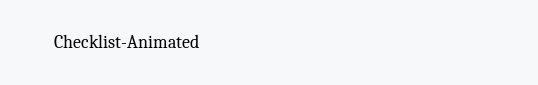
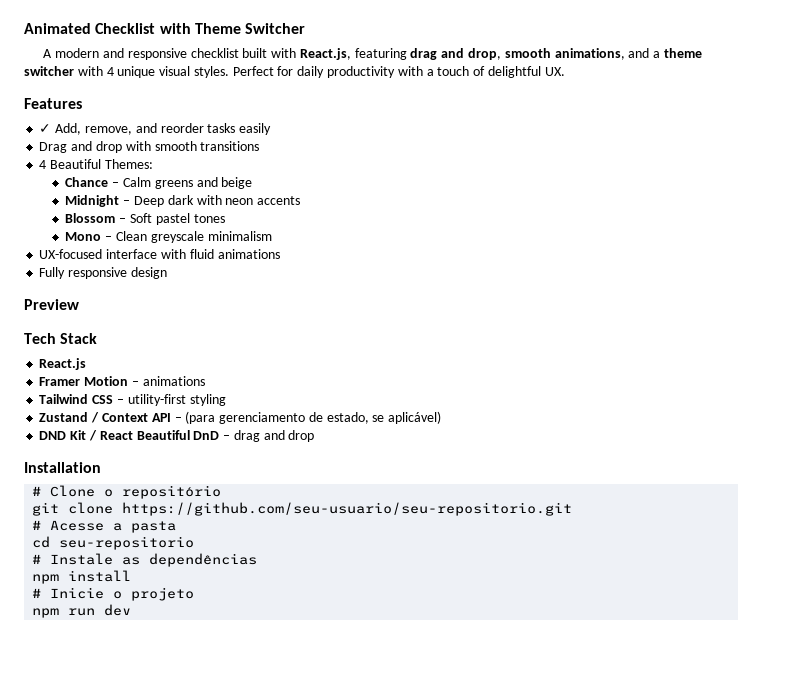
- Checklist-Animated
+ Animated Checklist with Theme Switcher
+ A modern and responsive checklist built with React.js, featuring drag and drop, smooth animations, and a theme switcher with 4 unique visual styles. Perfect for daily productivity with a touch of delightful UX.
+ Features
+ ✓ Add, remove, and reorder tasks easily
+ Drag and drop with smooth transitions
+ 4 Beautiful Themes:
+ Chance – Calm greens and beige
+ Midnight – Deep dark with neon accents
+ Blossom – Soft pastel tones
+ Mono – Clean greyscale minimalism
+ UX-focused interface with fluid animations
+ Fully responsive design
+ Preview
+ Tech Stack
+ React.js
+ Framer Motion – animations
+ Tailwind CSS – utility-first styling
+ Zustand / Context API – (para gerenciamento de estado, se aplicável)
+ DND Kit / React Beautiful DnD – drag and drop
+ Installation
+ # Clone o repositório
+ git clone https://github.com/seu-usuario/seu-repositorio.git
+ # Acesse a pasta
+ cd seu-repositorio
+ # Instale as dependências
+ npm install
+ # Inicie o projeto
+ npm run dev

